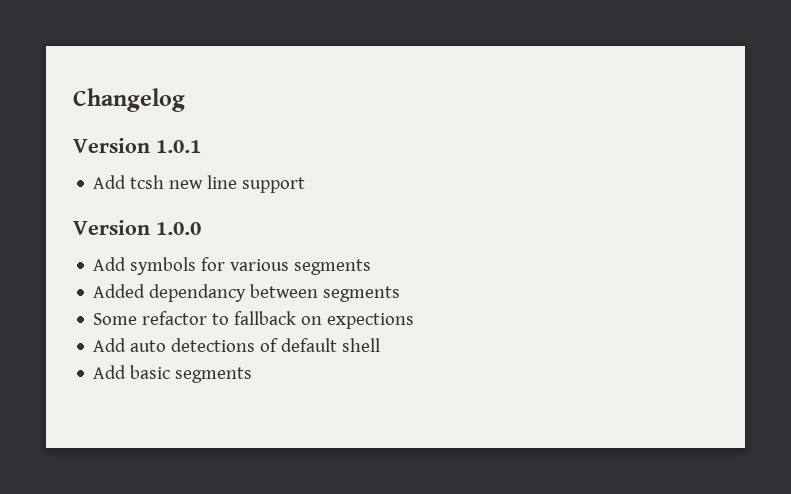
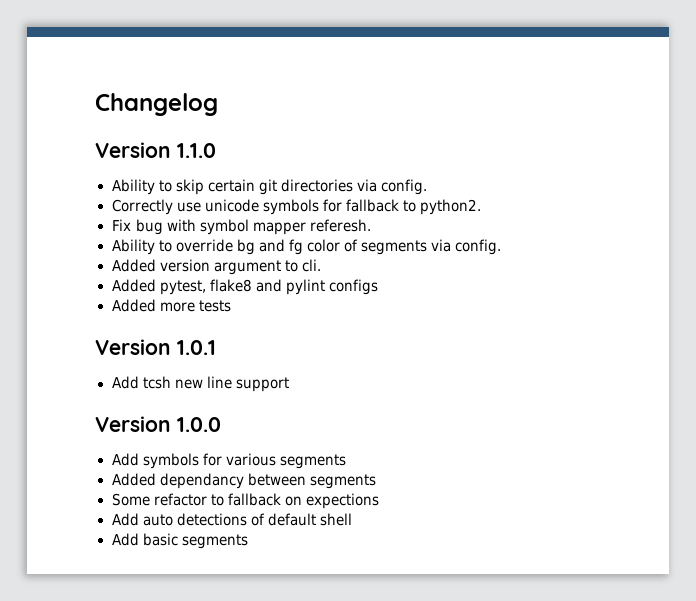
+ Version 1.1.0
+ Ability to skip certain git directories via config.
+ Correctly use unicode symbols for fallback to python2.
+ Fix bug with symbol mapper referesh.
+ Ability to override bg and fg color of segments via config.
+ Added version argument to cli.
+ Added pytest, flake8 and pylint configs
+ Added more tests

